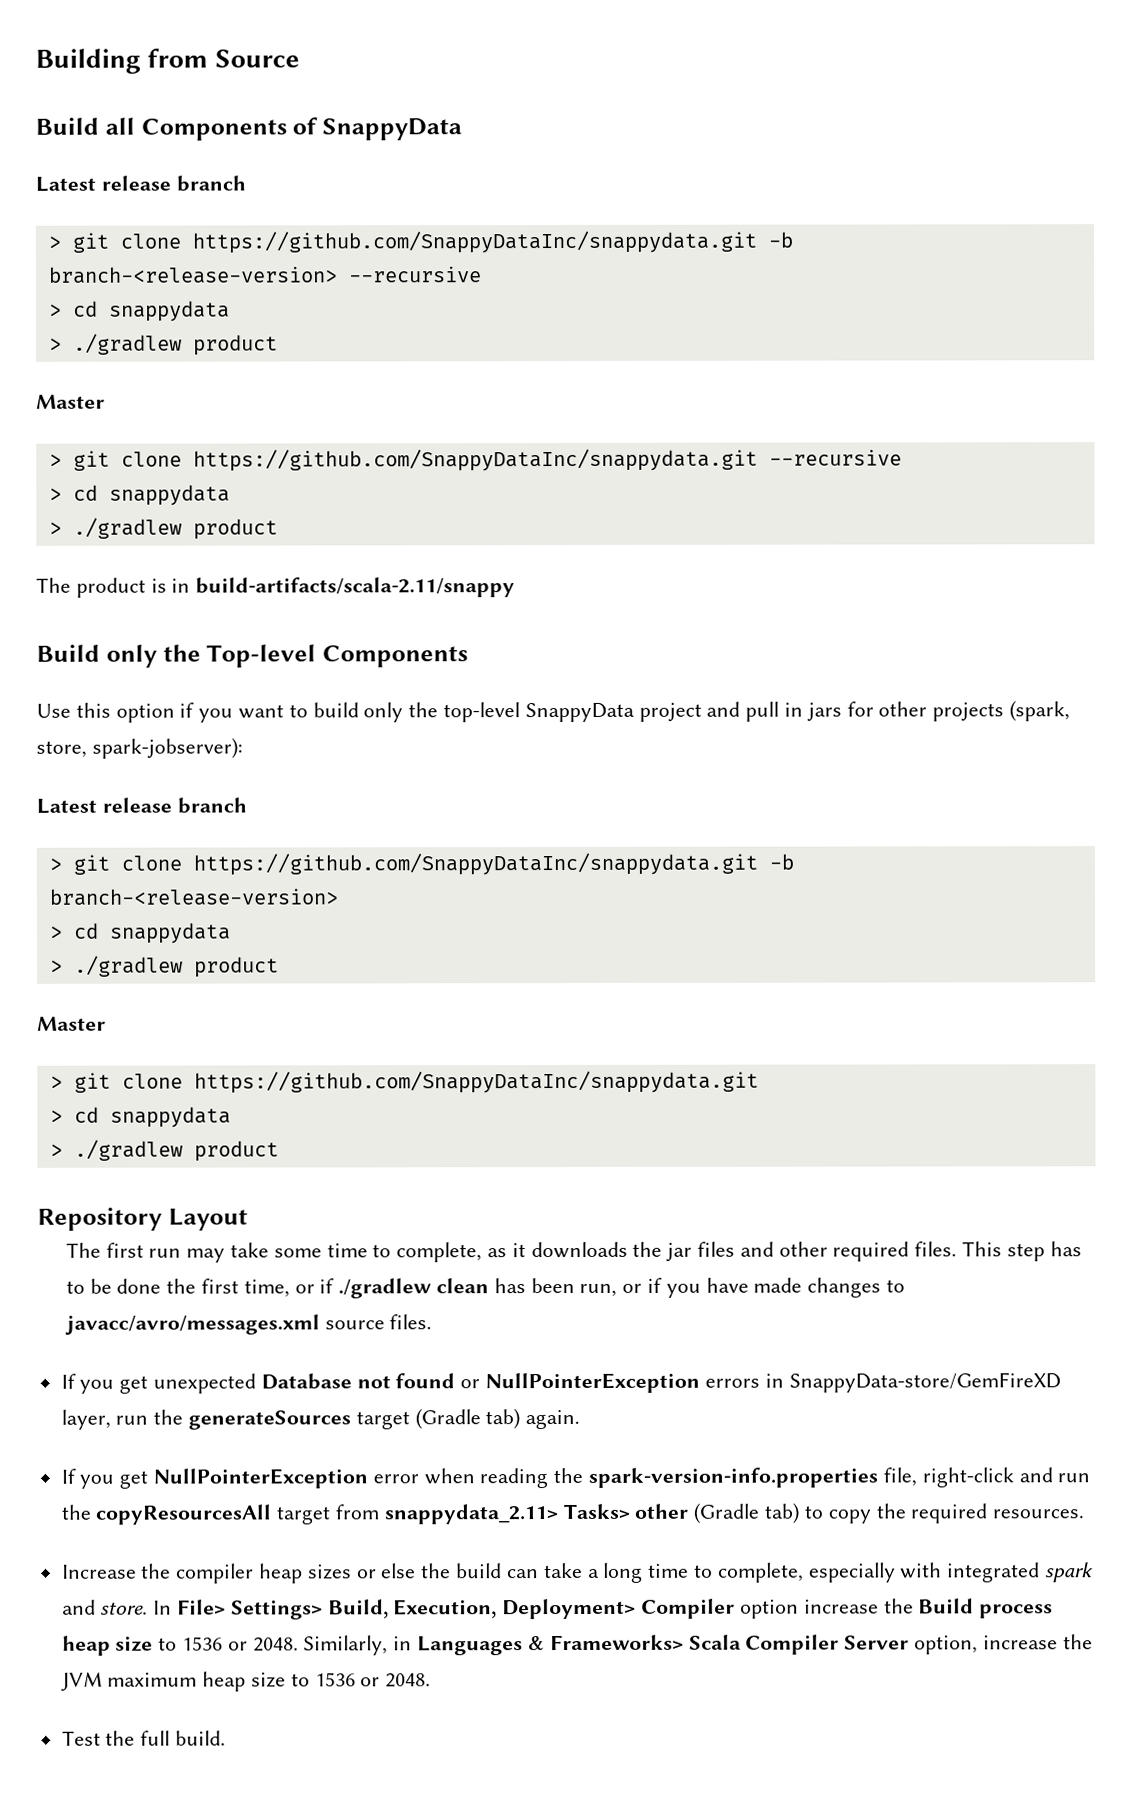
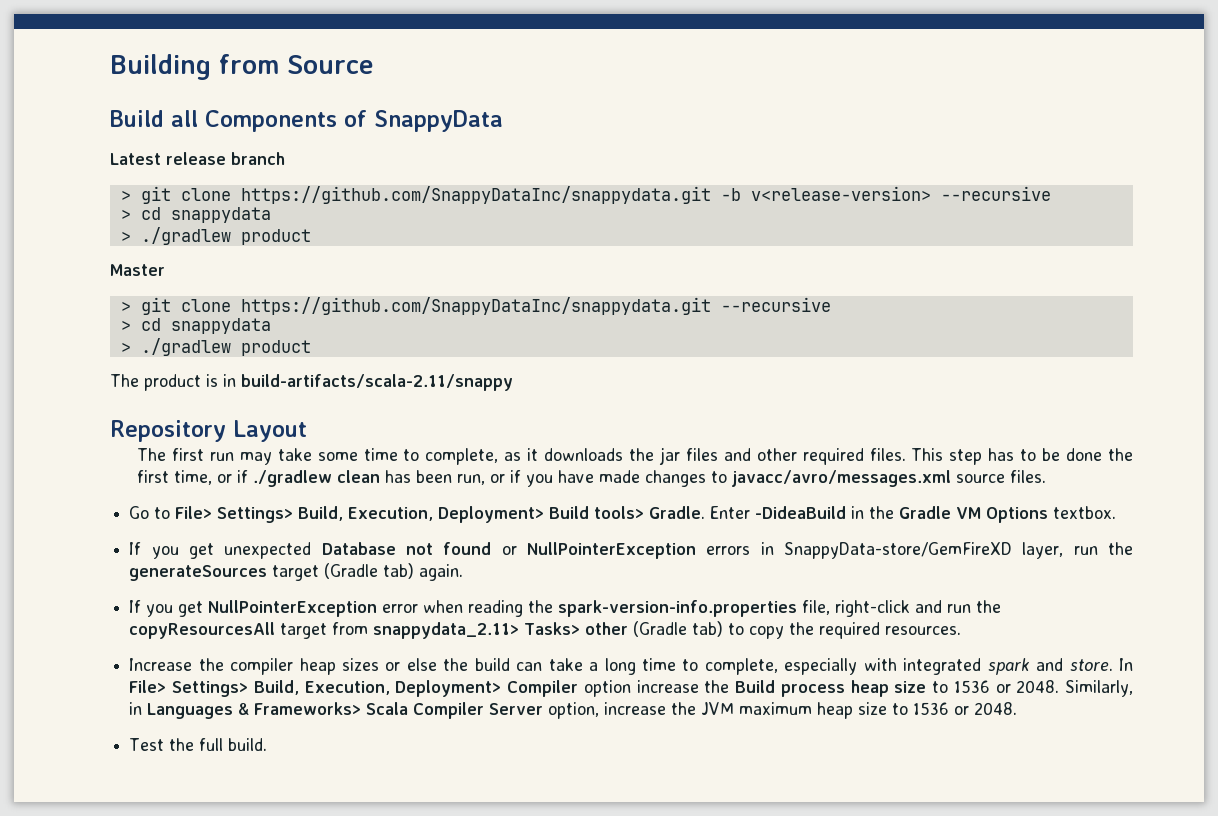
- > git clone https://github.com/SnappyDataInc/snappydata.git -b branch-<release-version> --recursive
+ > git clone https://github.com/SnappyDataInc/snappydata.git -b v<release-version> --recursive
- Build only the Top-level Components
- Use this option if you want to build only the top-level SnappyData project and pull in jars for other projects (spark, store, spark-jobserver):
- Latest release branch
- > git clone https://github.com/SnappyDataInc/snappydata.git -b branch-<release-version>
- > cd snappydata
- > ./gradlew product
- Master
- > git clone https://github.com/SnappyDataInc/snappydata.git
- > cd snappydata
- > ./gradlew product
+ Go to File> Settings> Build, Execution, Deployment> Build tools> Gradle. Enter -DideaBuild in the Gradle VM Options textbox.

